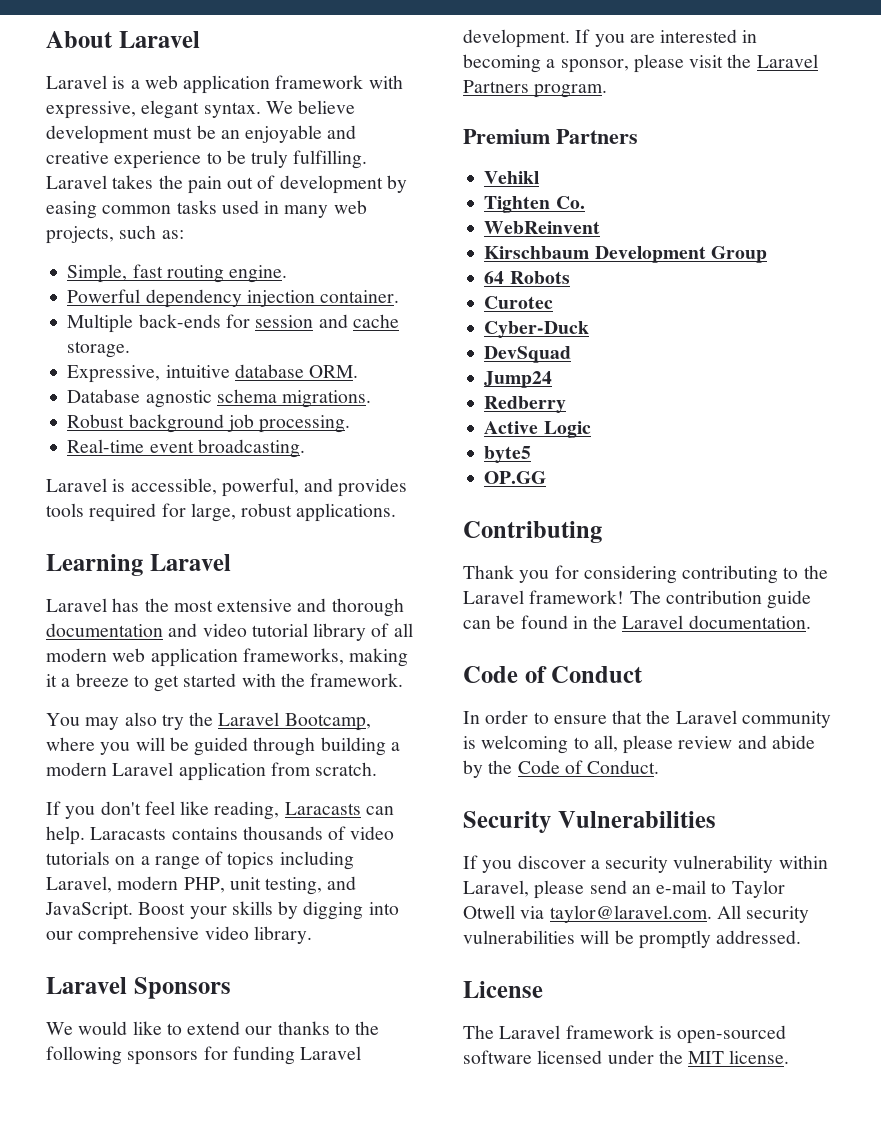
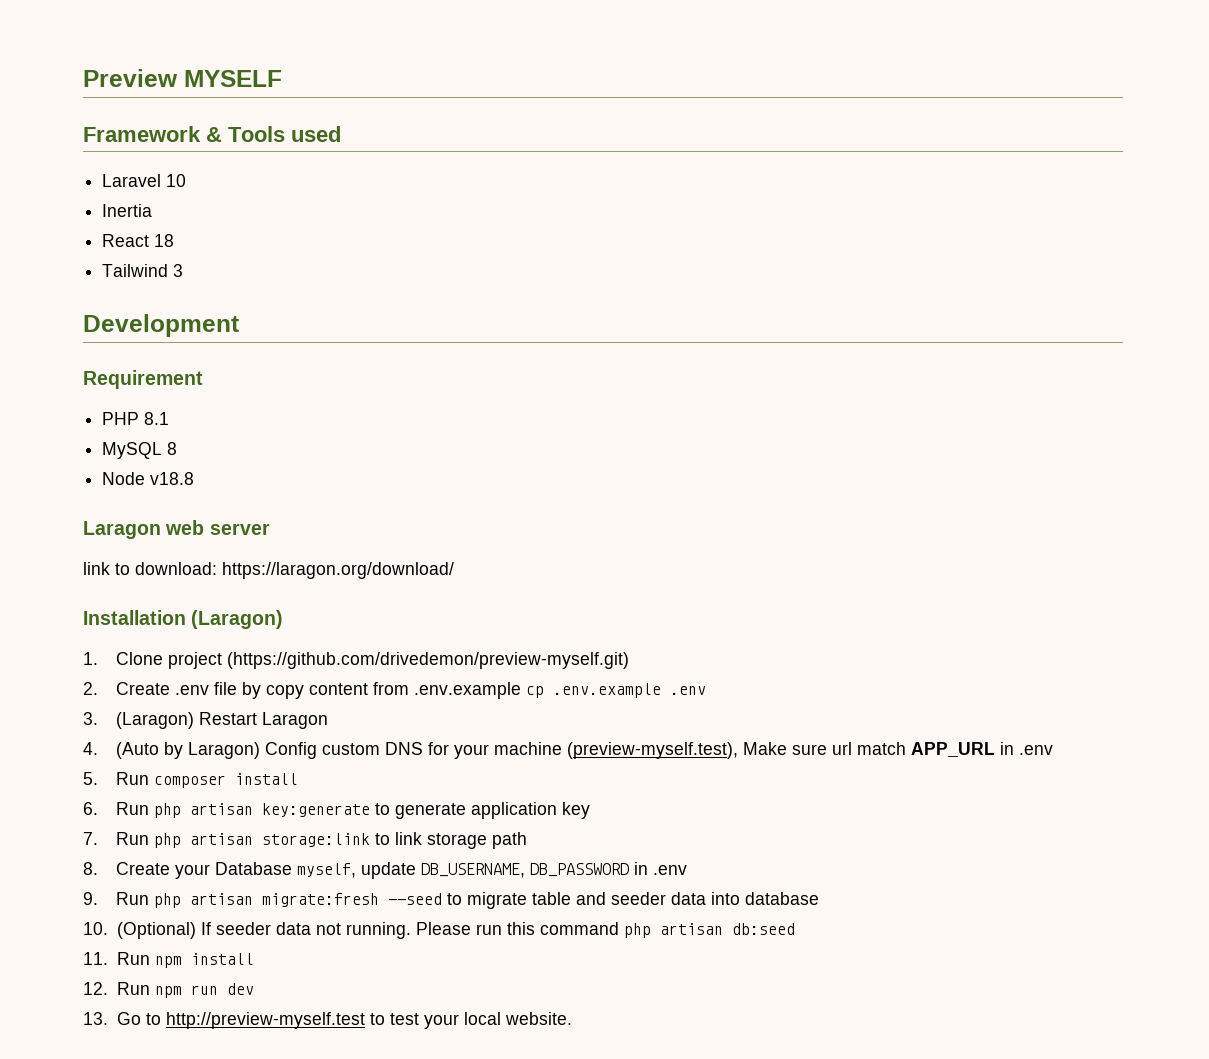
- About Laravel
- Laravel is a web application framework with expressive, elegant syntax. We believe development must be an enjoyable and creative experience to be truly fulfilling. Laravel takes the pain out of development by easing common tasks used in many web projects, such as:
- Simple, fast routing engine.
- Powerful dependency injection container.
- Multiple back-ends for session and cache storage.
- Expressive, intuitive database ORM.
- Database agnostic schema migrations.
- Robust background job processing.
- Real-time event broadcasting.
- Laravel is accessible, powerful, and provides tools required for large, robust applications.
- Learning Laravel
- Laravel has the most extensive and thorough documentation and video tutorial library of all modern web application frameworks, making it a breeze to get started with the framework.
- You may also try the Laravel Bootcamp, where you will be guided through building a modern Laravel application from scratch.
- If you don't feel like reading, Laracasts can help. Laracasts contains thousands of video tutorials on a range of topics including Laravel, modern PHP, unit testing, and JavaScript. Boost your skills by digging into our comprehensive video library.
- Laravel Sponsors
- We would like to extend our thanks to the following sponsors for funding Laravel development. If you are interested in becoming a sponsor, please visit the Laravel Partners program.
- Premium Partners
- Vehikl
- Tighten Co.
- WebReinvent
- Kirschbaum Development Group
- 64 Robots
- Curotec
- Cyber-Duck
- DevSquad
- Jump24
- Redberry
- Active Logic
- byte5
- OP.GG
- Contributing
- Thank you for considering contributing to the Laravel framework! The contribution guide can be found in the Laravel documentation.
- Code of Conduct
- In order to ensure that the Laravel community is welcoming to all, please review and abide by the Code of Conduct.
- Security Vulnerabilities
- If you discover a security vulnerability within Laravel, please send an e-mail to Taylor Otwell via taylor@laravel.com. All security vulnerabilities will be promptly addressed.
- License
- The Laravel framework is open-sourced software licensed under the MIT license.
+ Preview MYSELF
+ Framework & Tools used
+ Laravel 10
+ Inertia
+ React 18
+ Tailwind 3
+ Development
+ Requirement
+ PHP 8.1
+ MySQL 8
+ Node v18.8
+ Laragon web server
+ link to download: https://laragon.org/download/
+ Installation (Laragon)
+ 1. Clone project (https://github.com/drivedemon/preview-myself.git)
+ 2. Create .env file by copy content from .env.example cp .env.example .env
+ 3. (Laragon) Restart Laragon
+ 4. (Auto by Laragon) Config custom DNS for your machine (preview-myself.test), Make sure url match APP_URL in .env
+ 5. Run composer install
+ 6. Run php artisan key:generate to generate application key
+ 7. Run php artisan storage:link to link storage path
+ 8. Create your Database myself, update DB_USERNAME, DB_PASSWORD in .env
+ 9. Run php artisan migrate:fresh --seed to migrate table and seeder data into database
+ 10. (Optional) If seeder data not running. Please run this command php artisan db:seed
+ 11. Run npm install
+ 12. Run npm run dev
+ 13. Go to http://preview-myself.test to test your local website.

